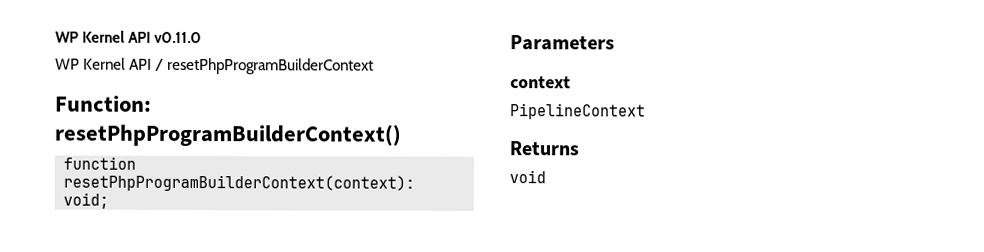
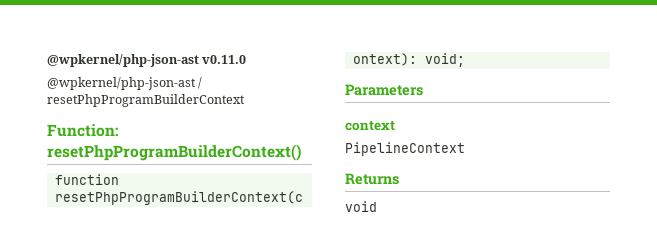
- WP Kernel API v0.11.0
- WP Kernel API / resetPhpProgramBuilderContext
+ @wpkernel/php-json-ast v0.11.0
+ @wpkernel/php-json-ast / resetPhpProgramBuilderContext

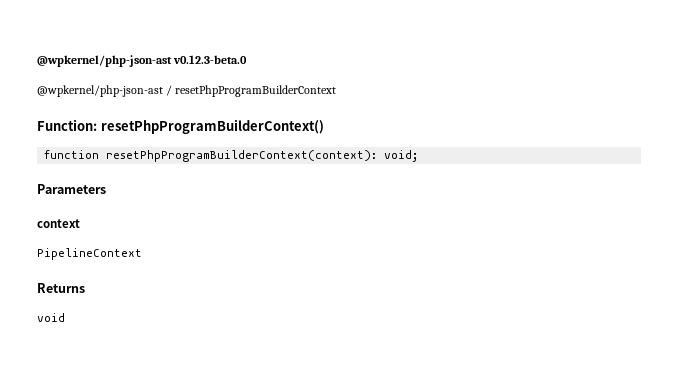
- @wpkernel/php-json-ast v0.11.0
+ @wpkernel/php-json-ast v0.12.3-beta.0

